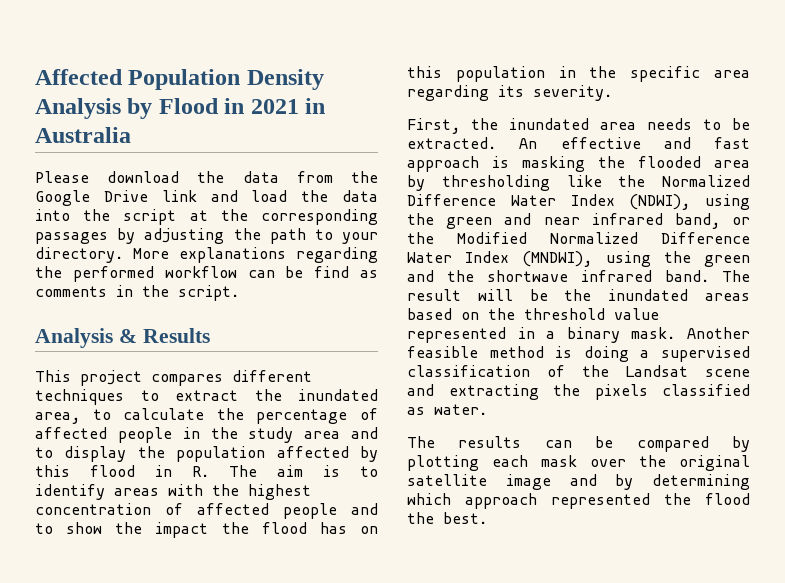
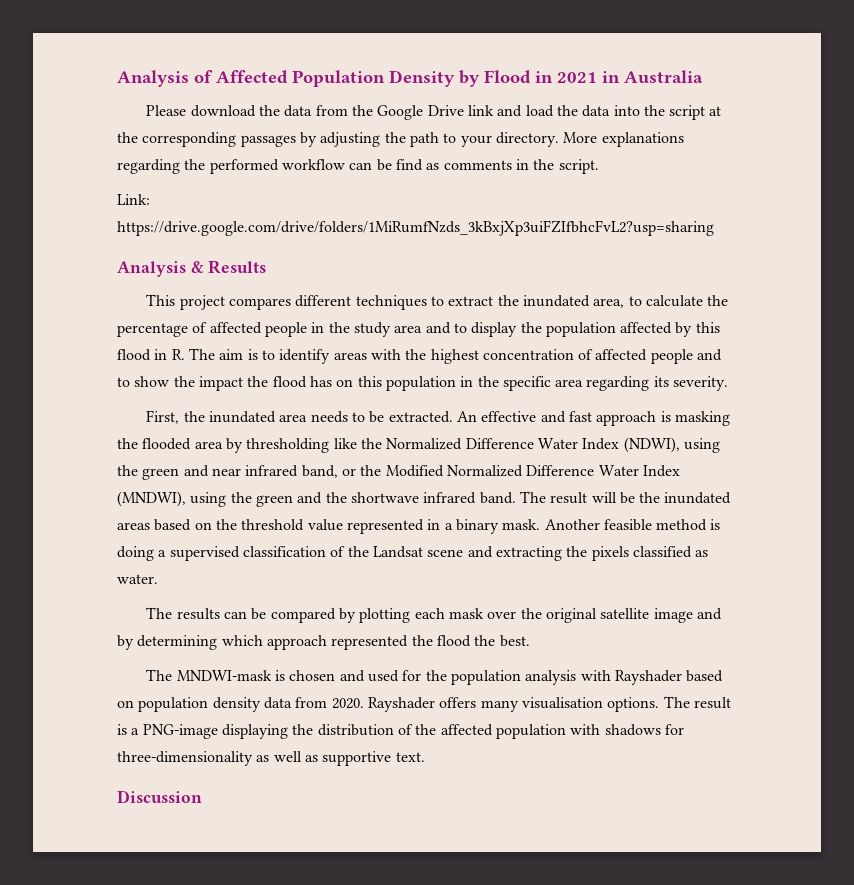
- Affected Population Density Analysis by Flood in 2021 in Australia
+ Analysis of Affected Population Density by Flood in 2021 in Australia
+ Link: https://drive.google.com/drive/folders/1MiRumfNzds_3kBxjXp3uiFZIfbhcFvL2?usp=sharing
+ The MNDWI-mask is chosen and used for the population analysis with Rayshader based on population density data from 2020. Rayshader offers many visualisation options. The result is a PNG-image displaying the distribution of the affected population with shadows for three-dimensionality as well as supportive text.
+ Discussion

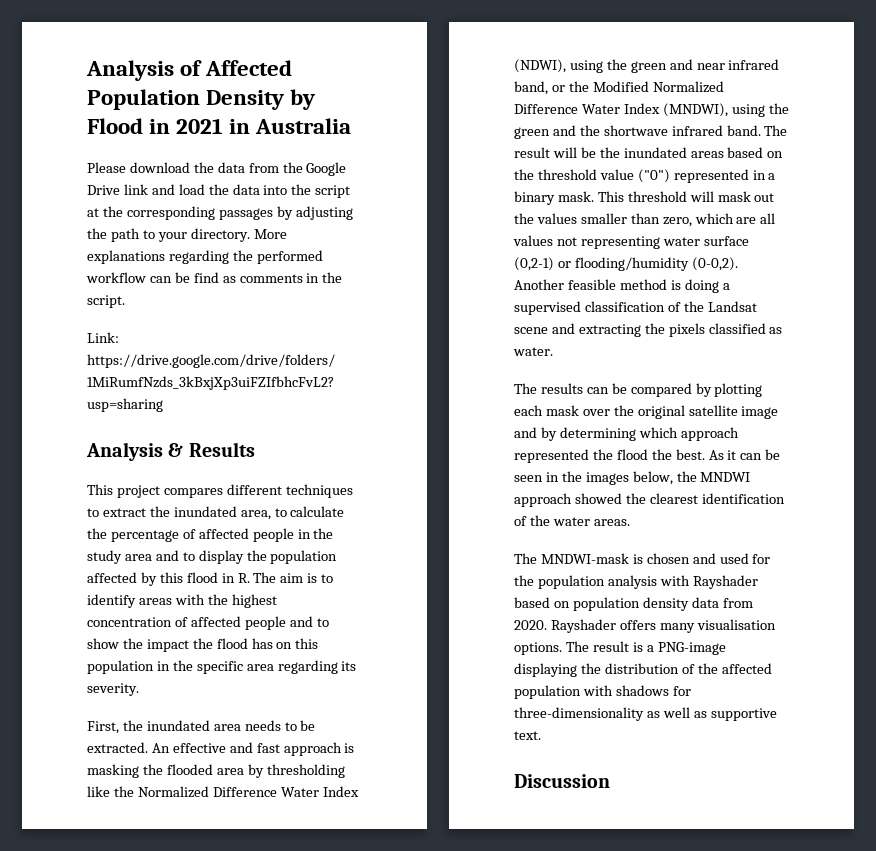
- The result will be the inundated areas based on the threshold value represented in a binary mask.
+ The result will be the inundated areas based on the threshold value ("0") represented in a binary mask.
+ This threshold will mask out the values smaller than zero, which are all values not representing water surface (0,2-1) or flooding/humidity (0-0,2).
+ As it can be seen in the images below, the MNDWI approach showed the clearest identification of the water areas.

